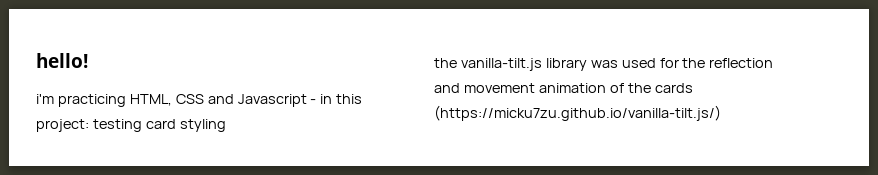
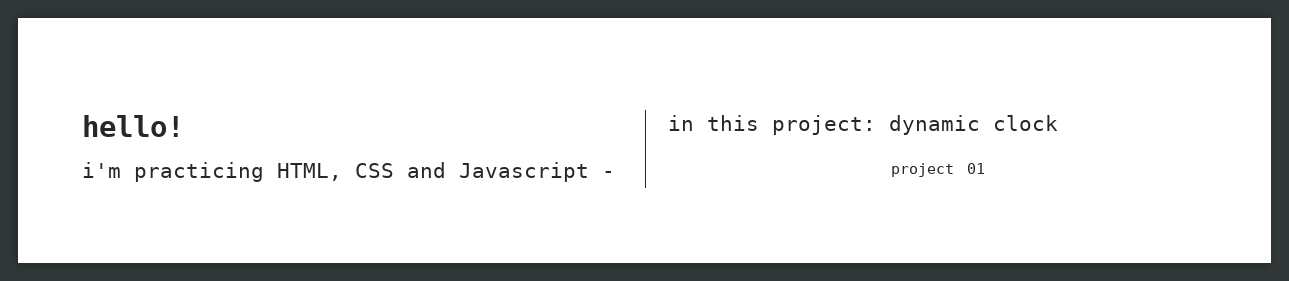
- i'm practicing HTML, CSS and Javascript - in this project: testing card styling
- the vanilla-tilt.js library was used for the reflection and movement animation of the cards (https://micku7zu.github.io/vanilla-tilt.js/)
+ i'm practicing HTML, CSS and Javascript - in this project: dynamic clock
+ project 01

